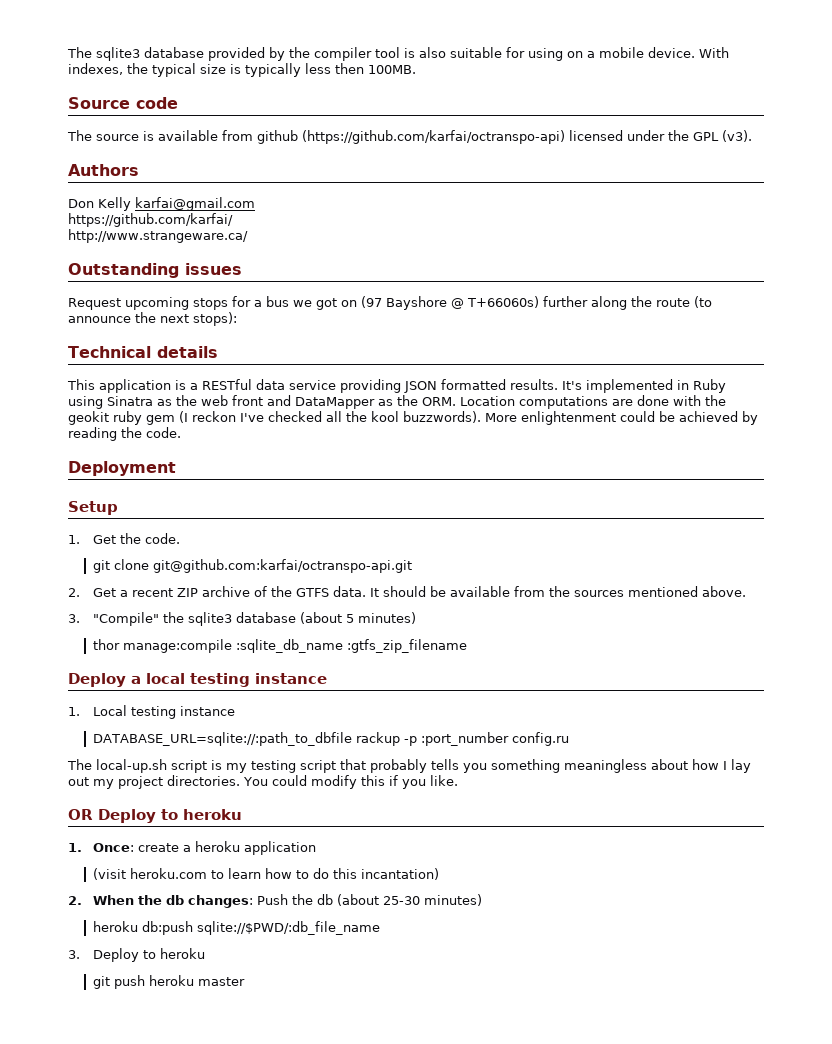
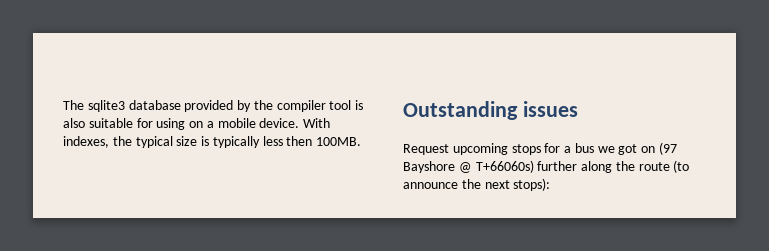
- Source code
- The source is available from github (https://github.com/karfai/octranspo-api) licensed under the GPL (v3).
- Authors
- Don Kelly karfai@gmail.com
- https://github.com/karfai/
- http://www.strangeware.ca/
- Technical details
- This application is a RESTful data service providing JSON formatted results. It's implemented in Ruby using Sinatra as the web front and DataMapper as the ORM. Location computations are done with the geokit ruby gem (I reckon I've checked all the kool buzzwords). More enlightenment could be achieved by reading the code.
- Deployment
- Setup
- 1. Get the code.
- git clone git@github.com:karfai/octranspo-api.git
- 2. Get a recent ZIP archive of the GTFS data. It should be available from the sources mentioned above.
- 3. "Compile" the sqlite3 database (about 5 minutes)
- thor manage:compile :sqlite_db_name :gtfs_zip_filename
- Deploy a local testing instance
- 1. Local testing instance
- DATABASE_URL=sqlite://:path_to_dbfile rackup -p :port_number config.ru
- The local-up.sh script is my testing script that probably tells you something meaningless about how I lay out my project directories. You could modify this if you like.
- OR Deploy to heroku
- 1. Once: create a heroku application
- (visit heroku.com to learn how to do this incantation)
- 2. When the db changes: Push the db (about 25-30 minutes)
- heroku db:push sqlite://$PWD/:db_file_name
- 3. Deploy to heroku
- git push heroku master

